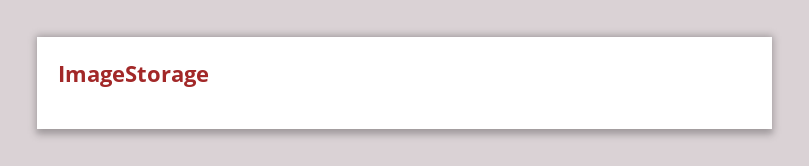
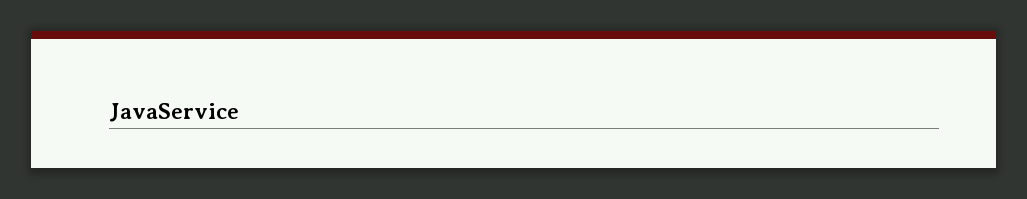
- ImageStorage
+ JavaService

